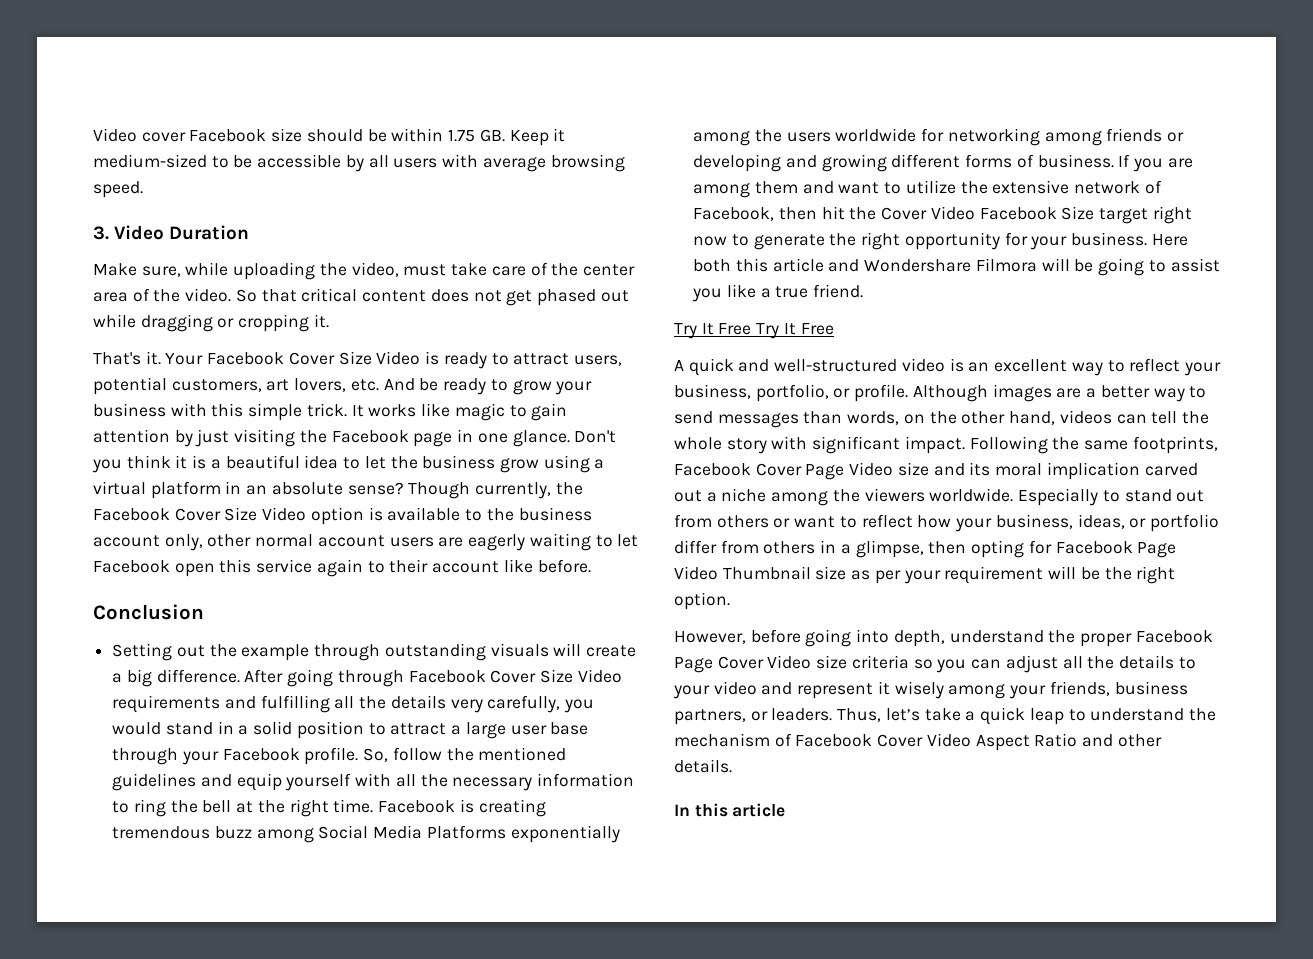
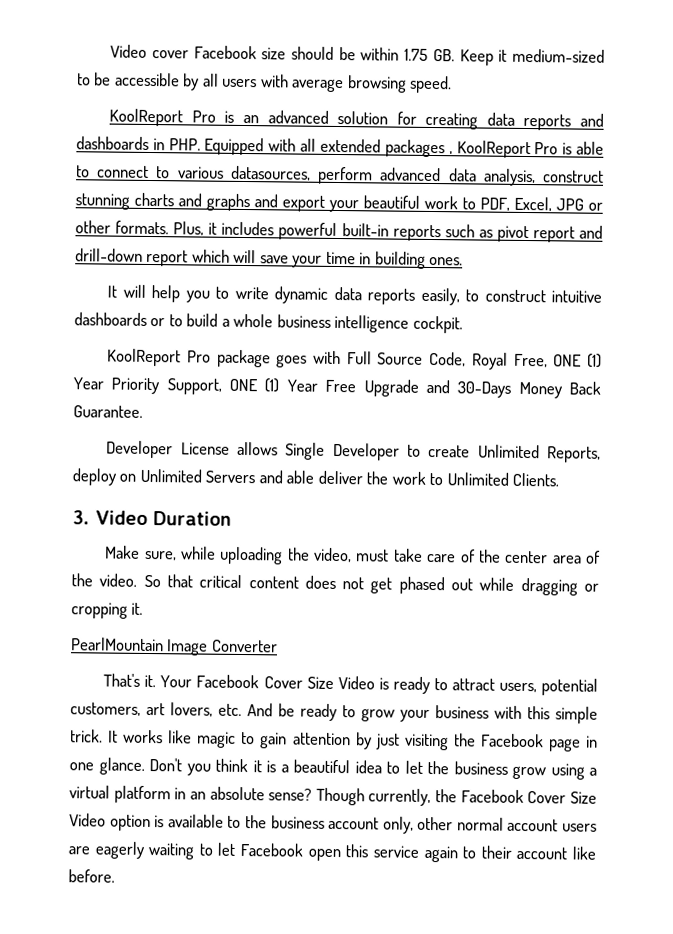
+ KoolReport Pro is an advanced solution for creating data reports and dashboards in PHP. Equipped with all extended packages , KoolReport Pro is able to connect to various datasources, perform advanced data analysis, construct stunning charts and graphs and export your beautiful work to PDF, Excel, JPG or other formats. Plus, it includes powerful built-in reports such as pivot report and drill-down report which will save your time in building ones.
+ It will help you to write dynamic data reports easily, to construct intuitive dashboards or to build a whole business intelligence cockpit.
+ KoolReport Pro package goes with Full Source Code, Royal Free, ONE (1) Year Priority Support, ONE (1) Year Free Upgrade and 30-Days Money Back Guarantee.
+ Developer License allows Single Developer to create Unlimited Reports, deploy on Unlimited Servers and able deliver the work to Unlimited Clients.
+ PearlMountain Image Converter
- Conclusion
- Setting out the example through outstanding visuals will create a big difference. After going through Facebook Cover Size Video requirements and fulfilling all the details very carefully, you would stand in a solid position to attract a large user base through your Facebook profile. So, follow the mentioned guidelines and equip yourself with all the necessary information to ring the bell at the right time. Facebook is creating tremendous buzz among Social Media Platforms exponentially among the users worldwide for networking among friends or developing and growing different forms of business. If you are among them and want to utilize the extensive network of Facebook, then hit the Cover Video Facebook Size target right now to generate the right opportunity for your business. Here both this article and Wondershare Filmora will be going to assist you like a true friend.
- Try It Free Try It Free
- A quick and well-structured video is an excellent way to reflect your business, portfolio, or profile. Although images are a better way to send messages than words, on the other hand, videos can tell the whole story with significant impact. Following the same footprints, Facebook Cover Page Video size and its moral implication carved out a niche among the viewers worldwide. Especially to stand out from others or want to reflect how your business, ideas, or portfolio differ from others in a glimpse, then opting for Facebook Page Video Thumbnail size as per your requirement will be the right option.
- However, before going into depth, understand the proper Facebook Page Cover Video size criteria so you can adjust all the details to your video and represent it wisely among your friends, business partners, or leaders. Thus, let’s take a quick leap to understand the mechanism of Facebook Cover Video Aspect Ratio and other details.
- In this article

